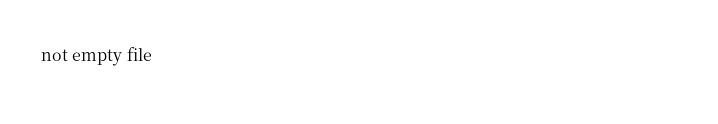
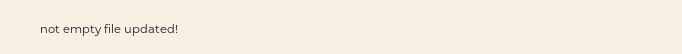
- not empty file
+ not empty file updated!

